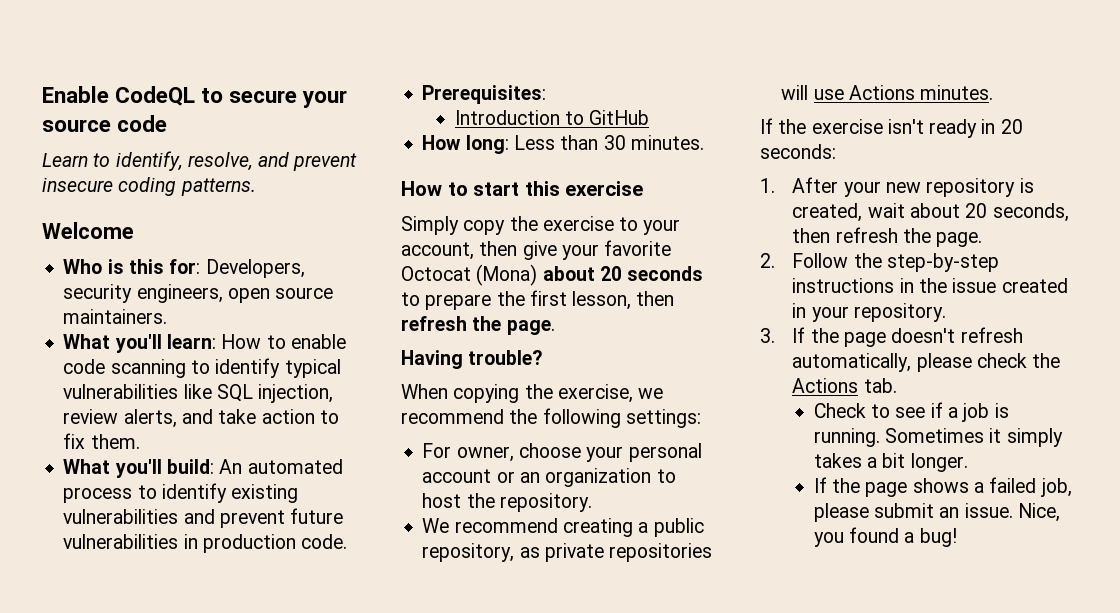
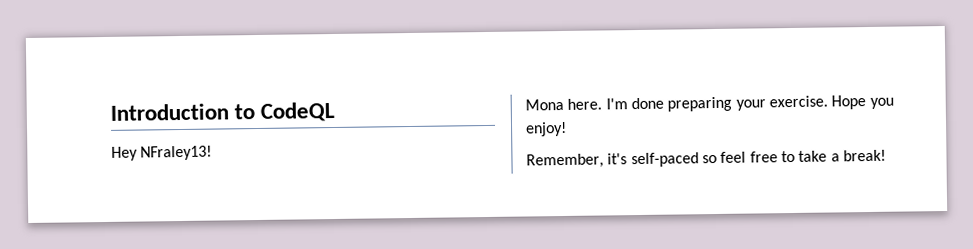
- Enable CodeQL to secure your source code
- Learn to identify, resolve, and prevent insecure coding patterns.
- Welcome
- Who is this for: Developers, security engineers, open source maintainers.
- What you'll learn: How to enable code scanning to identify typical vulnerabilities like SQL injection, review alerts, and take action to fix them.
- What you'll build: An automated process to identify existing vulnerabilities and prevent future vulnerabilities in production code.
- Prerequisites:
- Introduction to GitHub
- How long: Less than 30 minutes.
- How to start this exercise
- Simply copy the exercise to your account, then give your favorite Octocat (Mona) about 20 seconds to prepare the first lesson, then refresh the page.
- Having trouble?
- When copying the exercise, we recommend the following settings:
- For owner, choose your personal account or an organization to host the repository.
- We recommend creating a public repository, as private repositories will use Actions minutes.
- If the exercise isn't ready in 20 seconds:
- 1. After your new repository is created, wait about 20 seconds, then refresh the page.
- 2. Follow the step-by-step instructions in the issue created in your repository.
- 3. If the page doesn't refresh automatically, please check the Actions tab.
- Check to see if a job is running. Sometimes it simply takes a bit longer.
- If the page shows a failed job, please submit an issue. Nice, you found a bug!
+ Introduction to CodeQL
+ Hey NFraley13!
+ Mona here. I'm done preparing your exercise. Hope you enjoy!
+ Remember, it's self-paced so feel free to take a break!

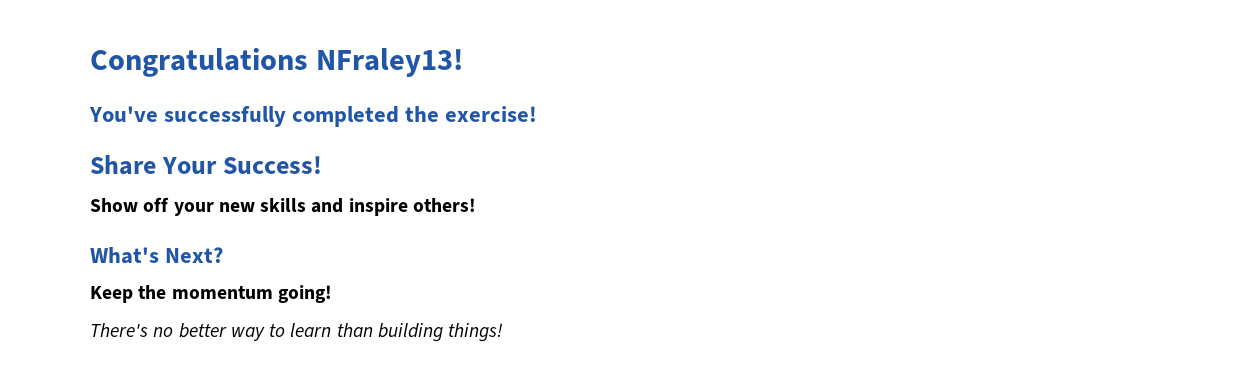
- Introduction to CodeQL
- Hey NFraley13!
- Mona here. I'm done preparing your exercise. Hope you enjoy!
- Remember, it's self-paced so feel free to take a break!
+ Congratulations NFraley13!
+ You've successfully completed the exercise!
+ Share Your Success!
+ Show off your new skills and inspire others!
+ What's Next?
+ Keep the momentum going!
+ There's no better way to learn than building things!

